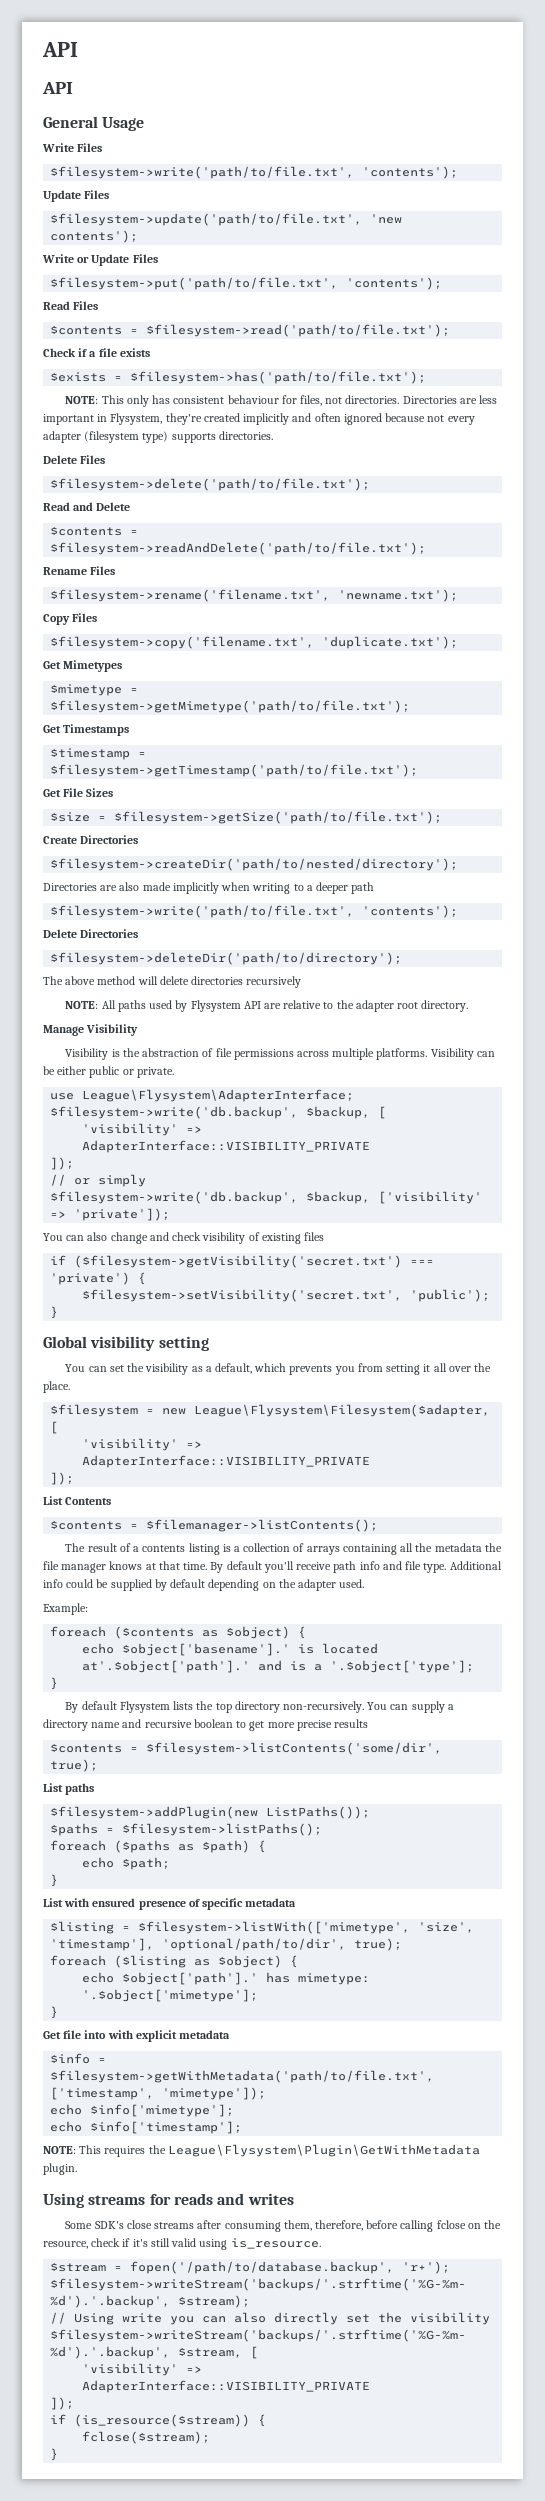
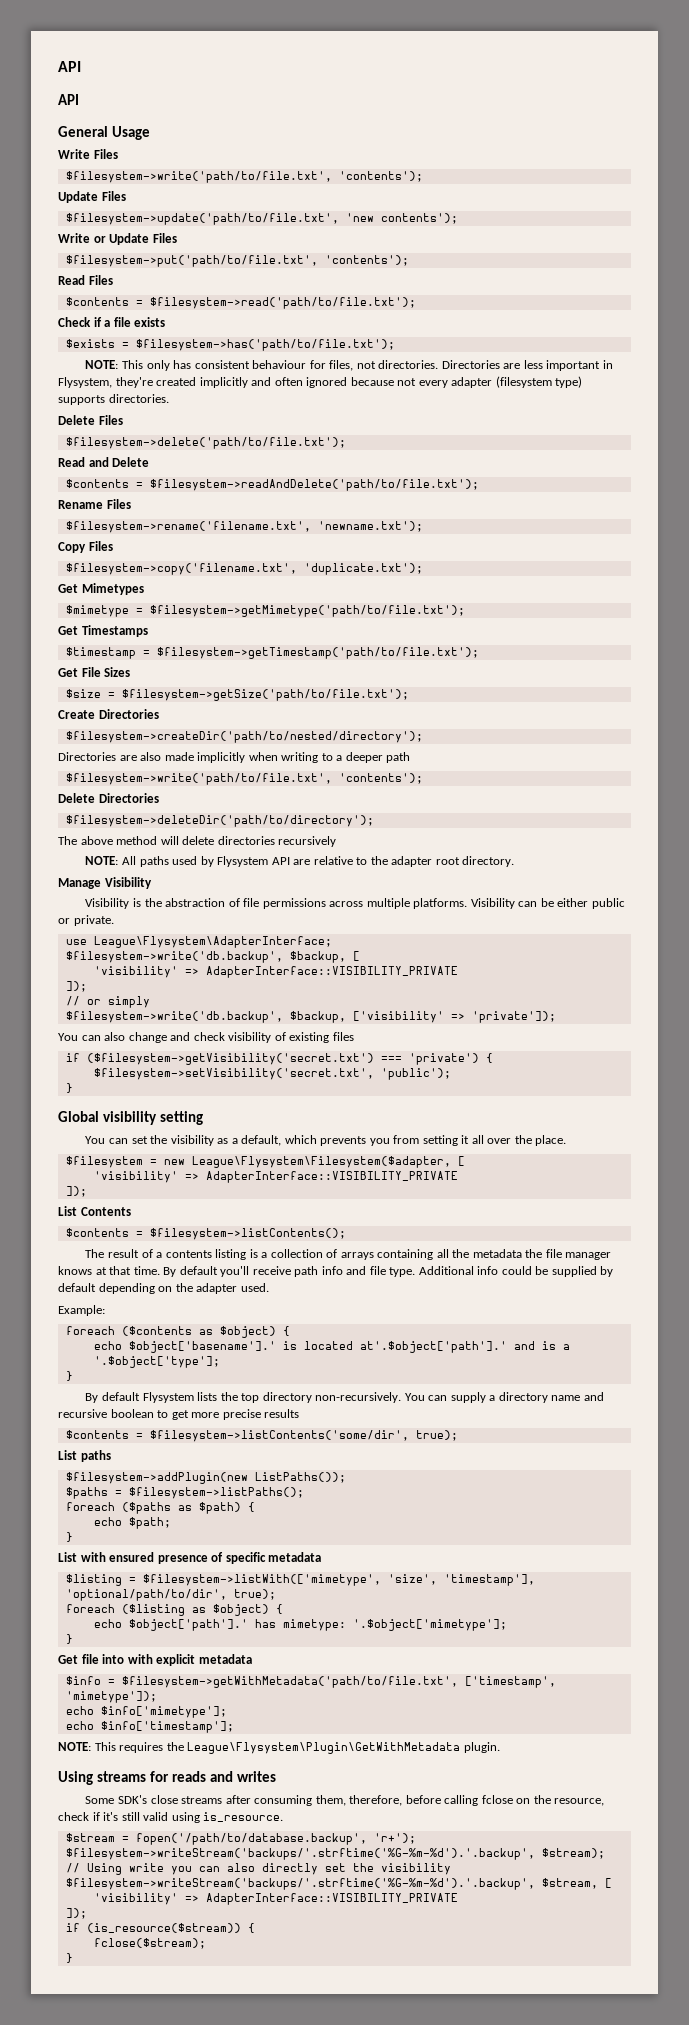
- $contents = $filemanager->listContents();
+ $contents = $filesystem->listContents();

